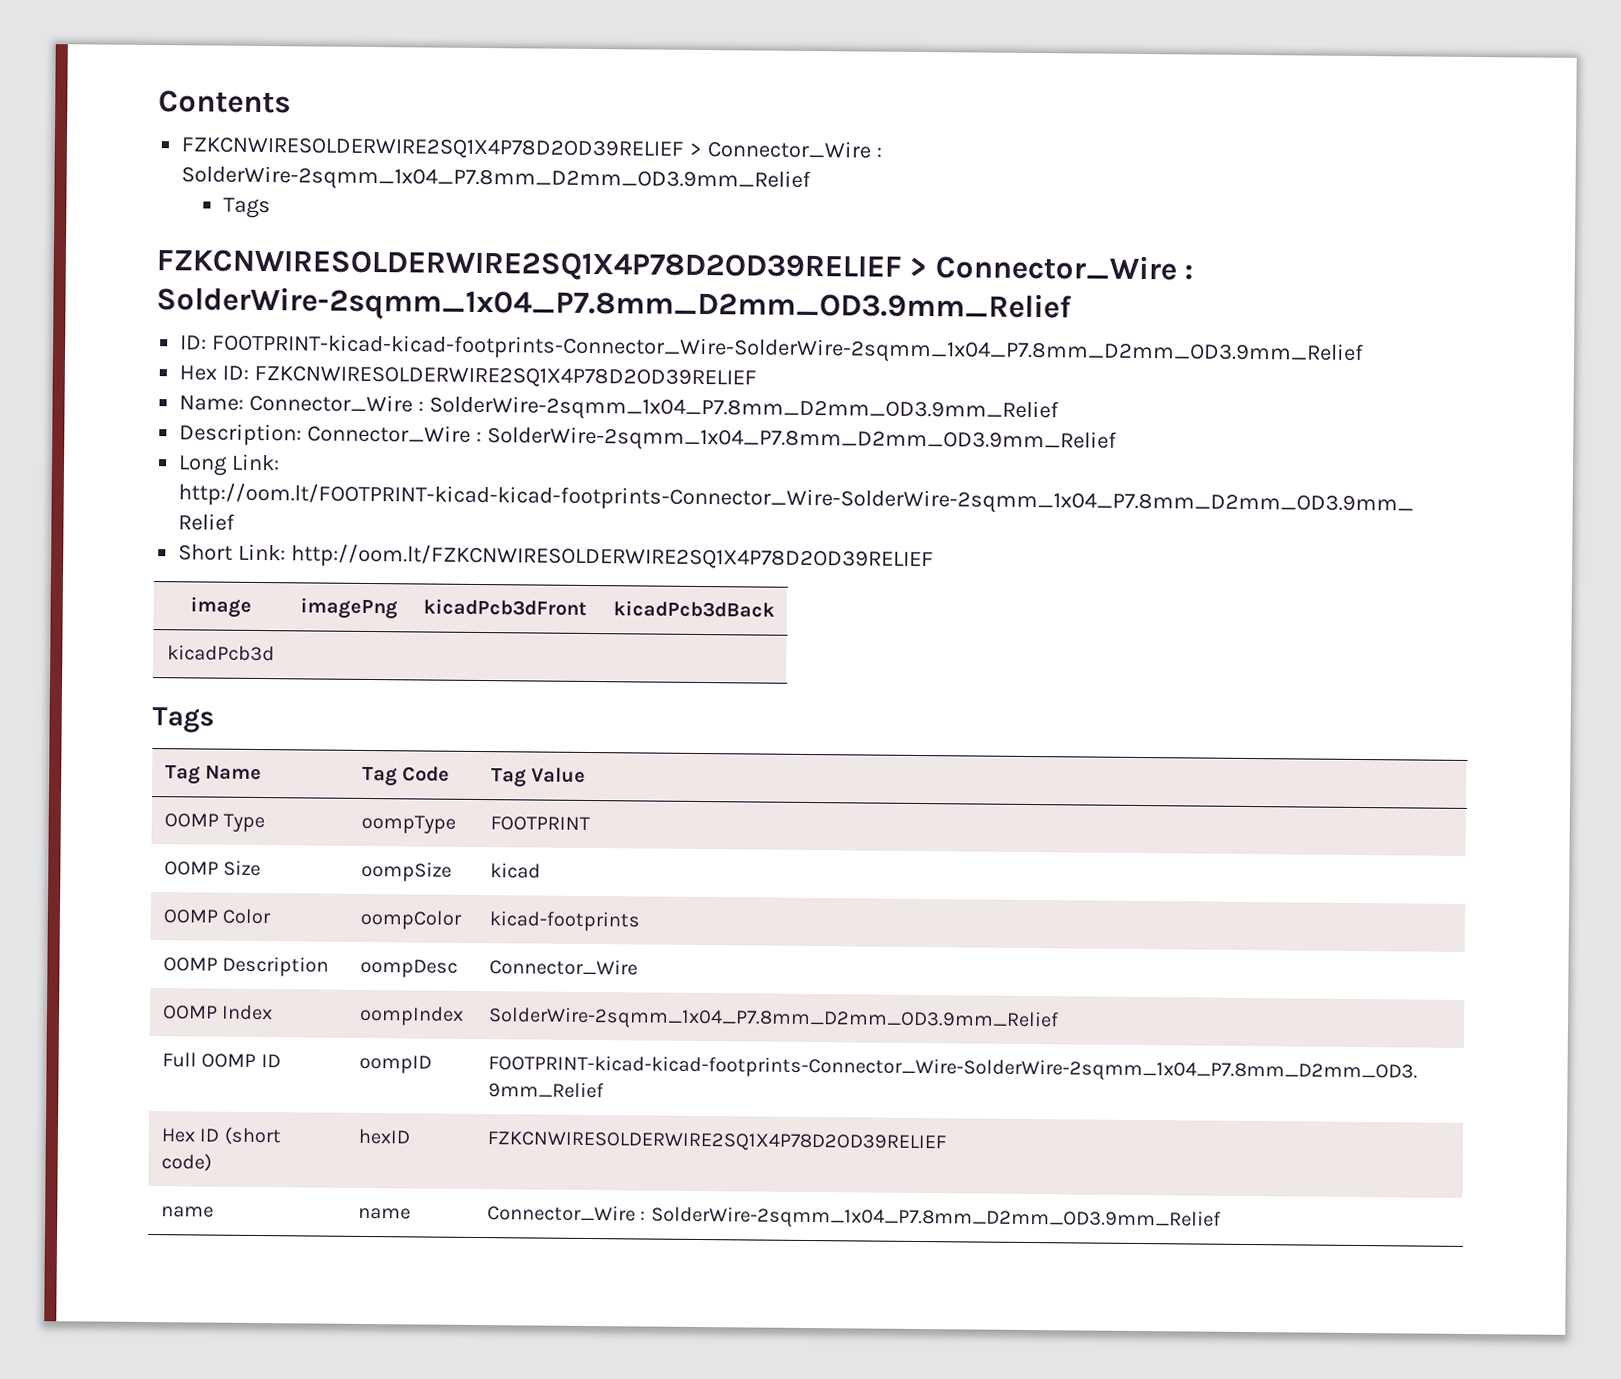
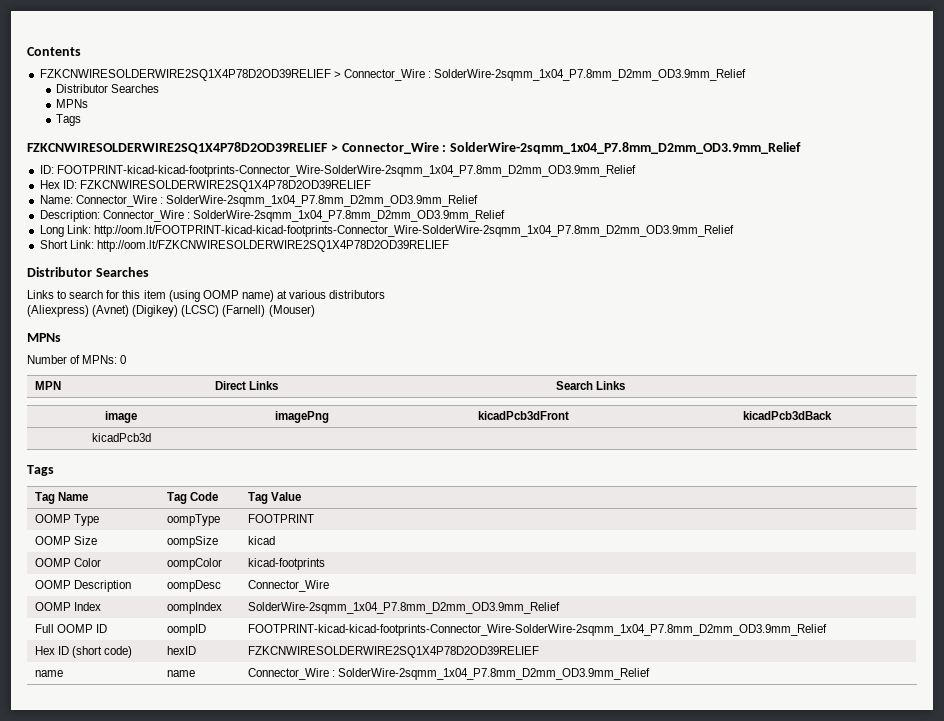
  Contents
  FZKCNWIRESOLDERWIRE2SQ1X4P78D2OD39RELIEF > Connector_Wire : SolderWire-2sqmm_1x04_P7.8mm_D2mm_OD3.9mm_Relief
+ Distributor Searches
+ MPNs
  Short Link: http://oom.lt/FZKCNWIRESOLDERWIRE2SQ1X4P78D2OD39RELIEF
+ Distributor Searches
+ Links to search for this item (using OOMP name) at various distributors
+ (Aliexpress) (Avnet) (Digikey) (LCSC) (Farnell) (Mouser)
+ MPNs
+ Number of MPNs: 0
+ MPN | Direct Links | Search Links

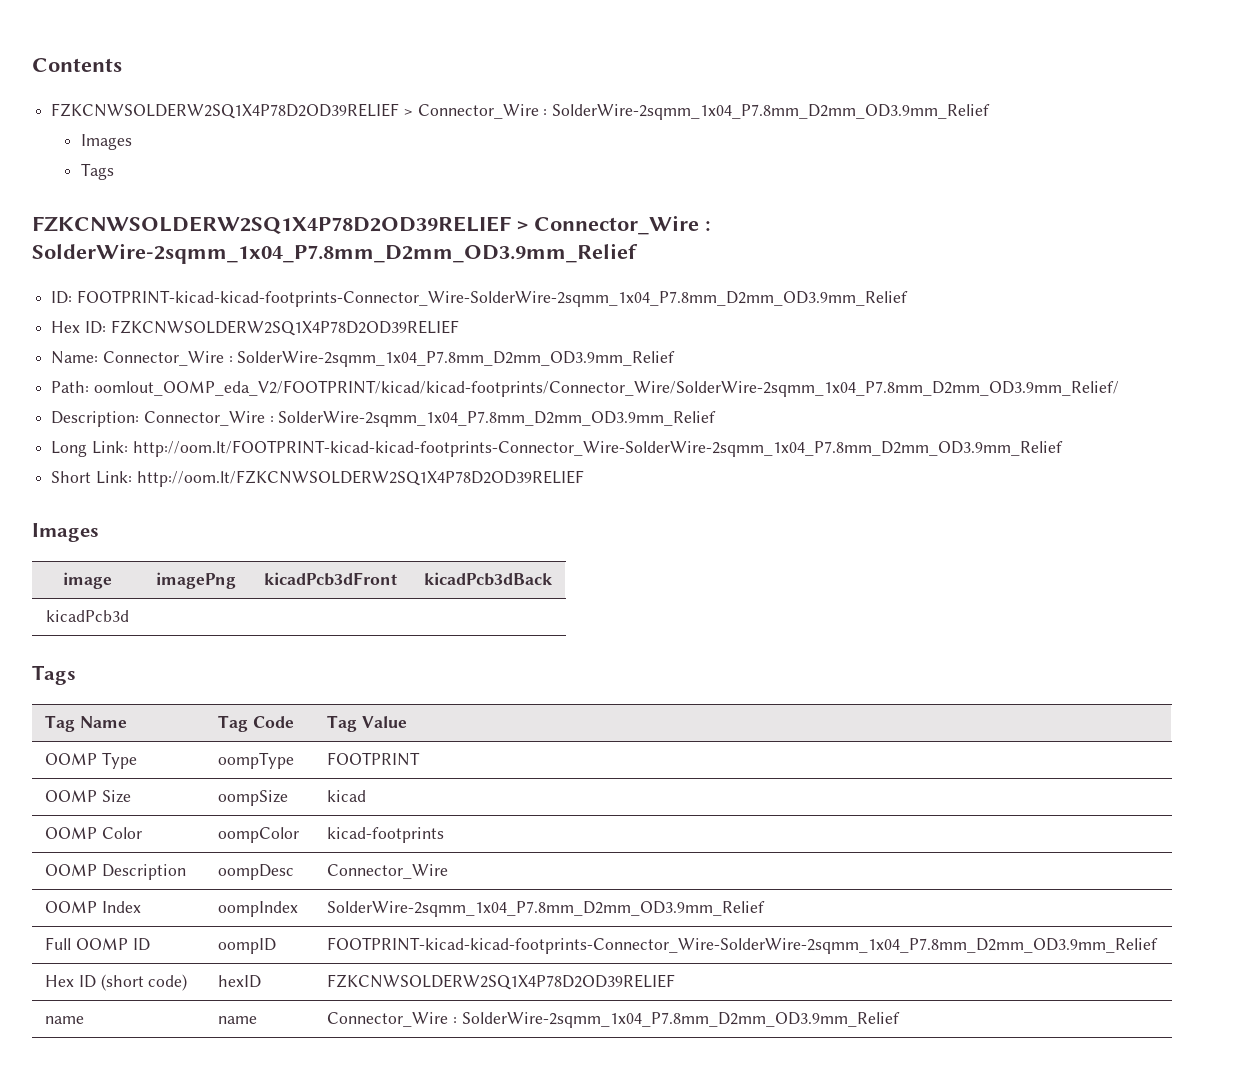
  Contents
- FZKCNWIRESOLDERWIRE2SQ1X4P78D2OD39RELIEF > Connector_Wire : SolderWire-2sqmm_1x04_P7.8mm_D2mm_OD3.9mm_Relief
- Distributor Searches
- MPNs
+ FZKCNWSOLDERW2SQ1X4P78D2OD39RELIEF > Connector_Wire : SolderWire-2sqmm_1x04_P7.8mm_D2mm_OD3.9mm_Relief
+ Images
  Tags
- FZKCNWIRESOLDERWIRE2SQ1X4P78D2OD39RELIEF > Connector_Wire : SolderWire-2sqmm_1x04_P7.8mm_D2mm_OD3.9mm_Relief
+ FZKCNWSOLDERW2SQ1X4P78D2OD39RELIEF > Connector_Wire : SolderWire-2sqmm_1x04_P7.8mm_D2mm_OD3.9mm_Relief
- Hex ID: FZKCNWIRESOLDERWIRE2SQ1X4P78D2OD39RELIEF
+ Hex ID: FZKCNWSOLDERW2SQ1X4P78D2OD39RELIEF
+ Path: oomlout_OOMP_eda_V2/FOOTPRINT/kicad/kicad-footprints/Connector_Wire/SolderWire-2sqmm_1x04_P7.8mm_D2mm_OD3.9mm_Relief/
- Short Link: http://oom.lt/FZKCNWIRESOLDERWIRE2SQ1X4P78D2OD39RELIEF
- Distributor Searches
- Links to search for this item (using OOMP name) at various distributors
- (Aliexpress) (Avnet) (Digikey) (LCSC) (Farnell) (Mouser)
- MPNs
- Number of MPNs: 0
- MPN | Direct Links | Search Links
+ Short Link: http://oom.lt/FZKCNWSOLDERW2SQ1X4P78D2OD39RELIEF
+ Images
- Hex ID (short code) | hexID | FZKCNWIRESOLDERWIRE2SQ1X4P78D2OD39RELIEF
+ Hex ID (short code) | hexID | FZKCNWSOLDERW2SQ1X4P78D2OD39RELIEF

